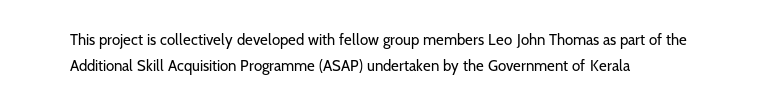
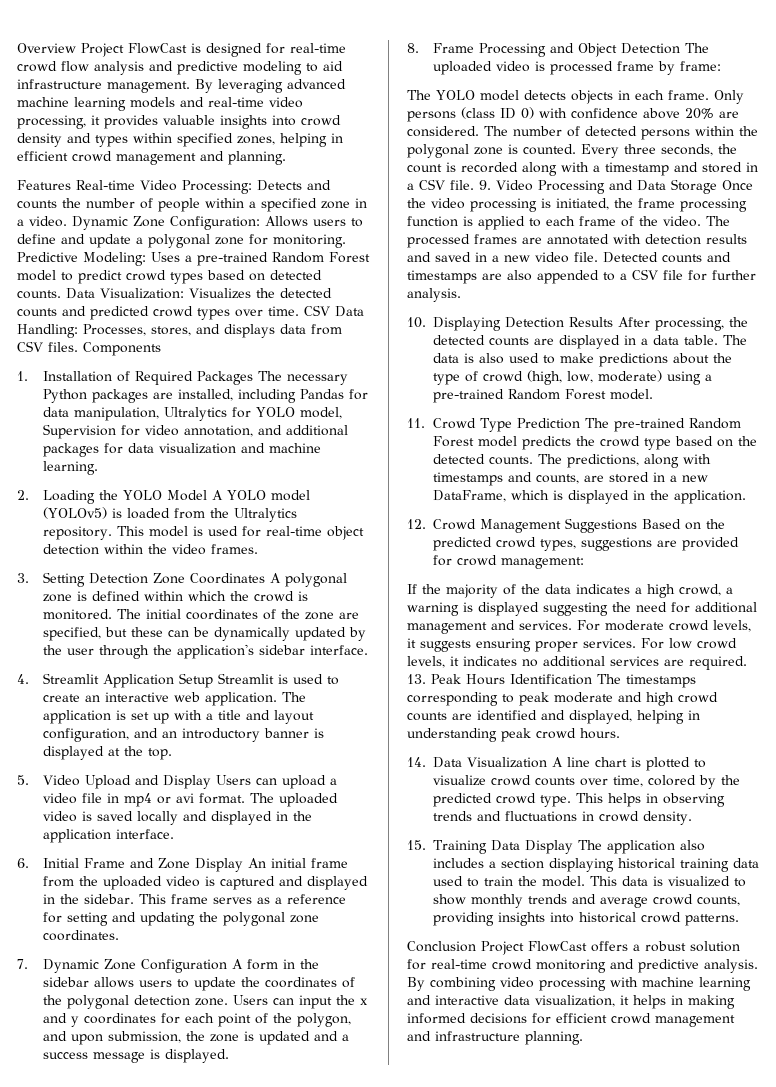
- This project is collectively developed with fellow group members Leo John Thomas as part of the Additional Skill Acquisition Programme (ASAP) undertaken by the Government of Kerala
+ Overview Project FlowCast is designed for real-time crowd flow analysis and predictive modeling to aid infrastructure management. By leveraging advanced machine learning models and real-time video processing, it provides valuable insights into crowd density and types within specified zones, helping in efficient crowd management and planning.
+ Features Real-time Video Processing: Detects and counts the number of people within a specified zone in a video. Dynamic Zone Configuration: Allows users to define and update a polygonal zone for monitoring. Predictive Modeling: Uses a pre-trained Random Forest model to predict crowd types based on detected counts. Data Visualization: Visualizes the detected counts and predicted crowd types over time. CSV Data Handling: Processes, stores, and displays data from CSV files. Components
+ 1. Installation of Required Packages The necessary Python packages are installed, including Pandas for data manipulation, Ultralytics for YOLO model, Supervision for video annotation, and additional packages for data visualization and machine learning.
+ 2. Loading the YOLO Model A YOLO model (YOLOv5) is loaded from the Ultralytics repository. This model is used for real-time object detection within the video frames.
+ 3. Setting Detection Zone Coordinates A polygonal zone is defined within which the crowd is monitored. The initial coordinates of the zone are specified, but these can be dynamically updated by the user through the application's sidebar interface.
+ 4. Streamlit Application Setup Streamlit is used to create an interactive web application. The application is set up with a title and layout configuration, and an introductory banner is displayed at the top.
+ 5. Video Upload and Display Users can upload a video file in mp4 or avi format. The uploaded video is saved locally and displayed in the application interface.
+ 6. Initial Frame and Zone Display An initial frame from the uploaded video is captured and displayed in the sidebar. This frame serves as a reference for setting and updating the polygonal zone coordinates.
+ 7. Dynamic Zone Configuration A form in the sidebar allows users to update the coordinates of the polygonal detection zone. Users can input the x and y coordinates for each point of the polygon, and upon submission, the zone is updated and a success message is displayed.
+ 8. Frame Processing and Object Detection The uploaded video is processed frame by frame:
+ The YOLO model detects objects in each frame. Only persons (class ID 0) with confidence above 20% are considered. The number of detected persons within the polygonal zone is counted. Every three seconds, the count is recorded along with a timestamp and stored in a CSV file. 9. Video Processing and Data Storage Once the video processing is initiated, the frame processing function is applied to each frame of the video. The processed frames are annotated with detection results and saved in a new video file. Detected counts and timestamps are also appended to a CSV file for further analysis.
+ 10. Displaying Detection Results After processing, the detected counts are displayed in a data table. The data is also used to make predictions about the type of crowd (high, low, moderate) using a pre-trained Random Forest model.
+ 11. Crowd Type Prediction The pre-trained Random Forest model predicts the crowd type based on the detected counts. The predictions, along with timestamps and counts, are stored in a new DataFrame, which is displayed in the application.
+ 12. Crowd Management Suggestions Based on the predicted crowd types, suggestions are provided for crowd management:
+ If the majority of the data indicates a high crowd, a warning is displayed suggesting the need for additional management and services. For moderate crowd levels, it suggests ensuring proper services. For low crowd levels, it indicates no additional services are required. 13. Peak Hours Identification The timestamps corresponding to peak moderate and high crowd counts are identified and displayed, helping in understanding peak crowd hours.
+ 14. Data Visualization A line chart is plotted to visualize crowd counts over time, colored by the predicted crowd type. This helps in observing trends and fluctuations in crowd density.
+ 15. Training Data Display The application also includes a section displaying historical training data used to train the model. This data is visualized to show monthly trends and average crowd counts, providing insights into historical crowd patterns.
+ Conclusion Project FlowCast offers a robust solution for real-time crowd monitoring and predictive analysis. By combining video processing with machine learning and interactive data visualization, it helps in making informed decisions for efficient crowd management and infrastructure planning.

